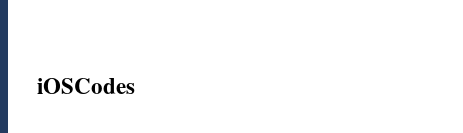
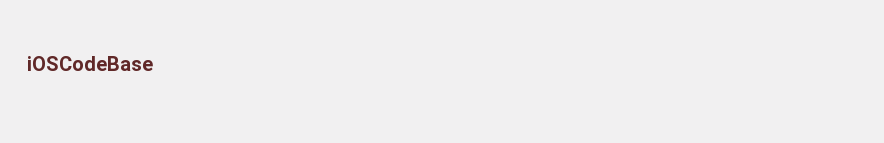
- iOSCodes
+ iOSCodeBase

